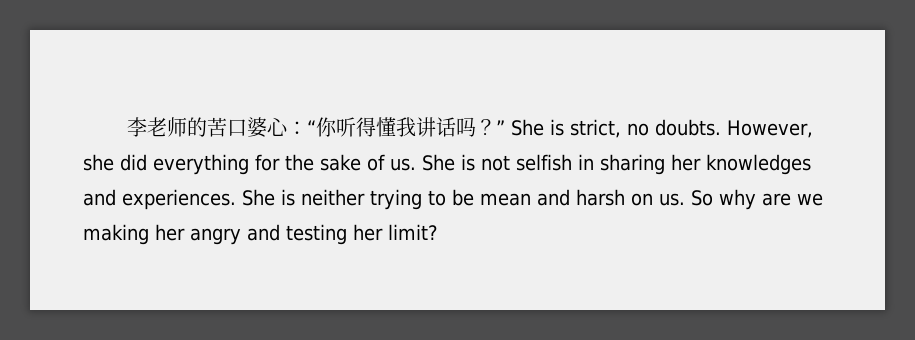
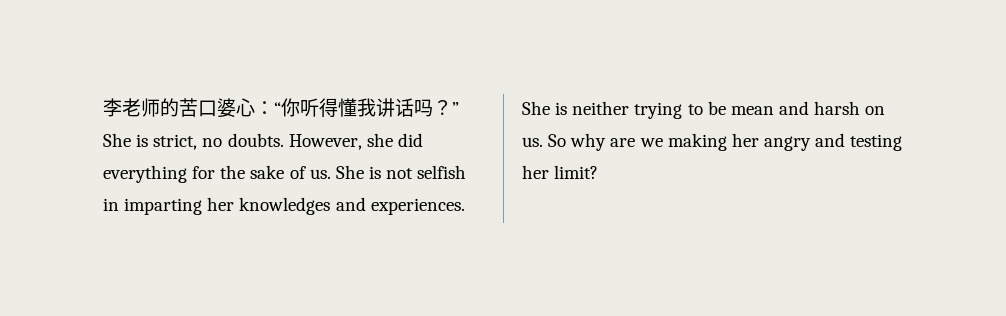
- She is not selfish in sharing her knowledges and experiences.
+ She is not selfish in imparting her knowledges and experiences.

